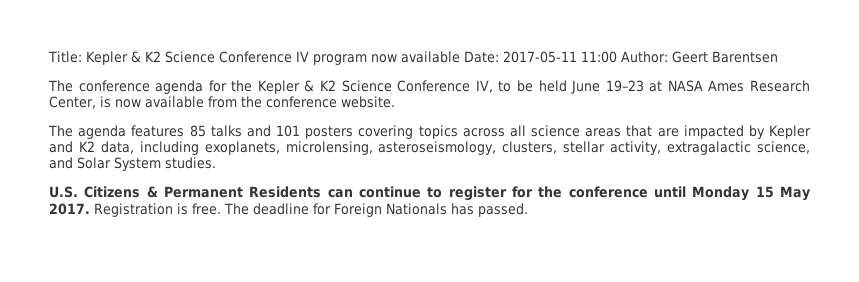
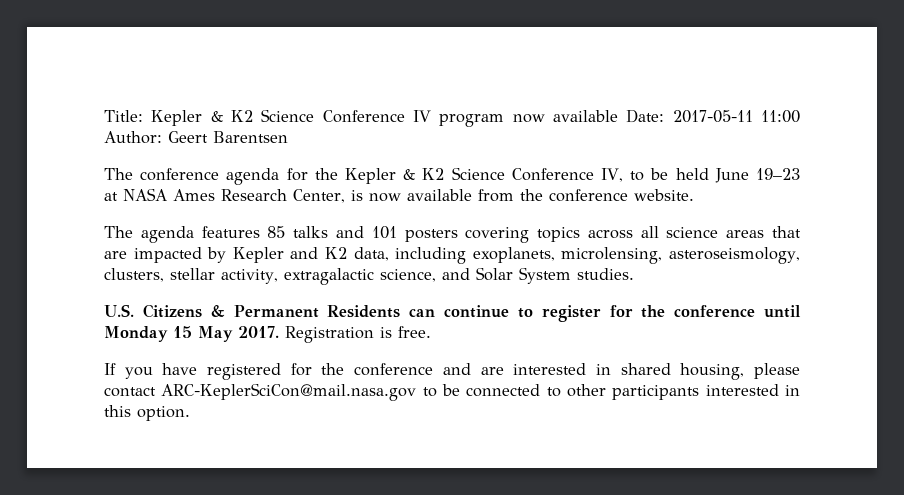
- Registration is free. The deadline for Foreign Nationals has passed.
+ Registration is free.
+ If you have registered for the conference and are interested in shared housing, please contact ARC-KeplerSciCon@mail.nasa.gov to be connected to other participants interested in this option.

